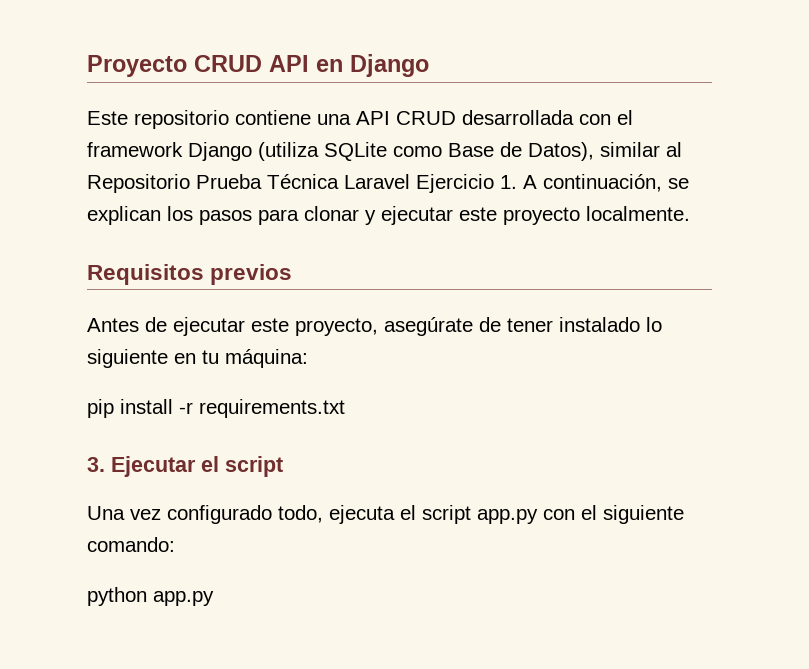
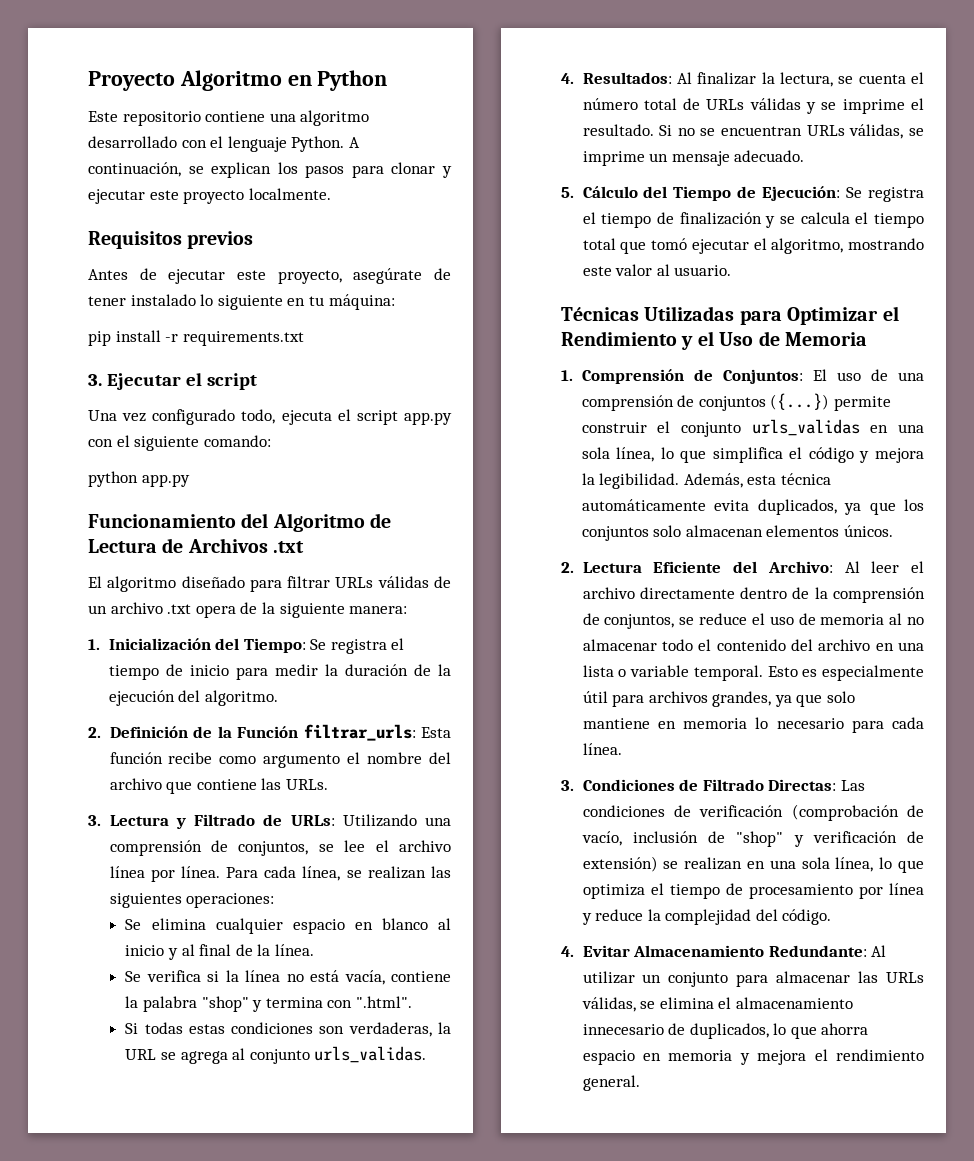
- Proyecto CRUD API en Django
+ Proyecto Algoritmo en Python
- Este repositorio contiene una API CRUD desarrollada con el framework Django (utiliza SQLite como Base de Datos), similar al Repositorio Prueba Técnica Laravel Ejercicio 1. A continuación, se explican los pasos para clonar y ejecutar este proyecto localmente.
+ Este repositorio contiene una algoritmo desarrollado con el lenguaje Python. A continuación, se explican los pasos para clonar y ejecutar este proyecto localmente.
+ Funcionamiento del Algoritmo de Lectura de Archivos .txt
+ El algoritmo diseñado para filtrar URLs válidas de un archivo .txt opera de la siguiente manera:
+ 1. Inicialización del Tiempo: Se registra el tiempo de inicio para medir la duración de la ejecución del algoritmo.
+ 2. Definición de la Función filtrar_urls: Esta función recibe como argumento el nombre del archivo que contiene las URLs.
+ 3. Lectura y Filtrado de URLs: Utilizando una comprensión de conjuntos, se lee el archivo línea por línea. Para cada línea, se realizan las siguientes operaciones:
+ Se elimina cualquier espacio en blanco al inicio y al final de la línea.
+ Se verifica si la línea no está vacía, contiene la palabra "shop" y termina con ".html".
+ Si todas estas condiciones son verdaderas, la URL se agrega al conjunto urls_validas.
+ 4. Resultados: Al finalizar la lectura, se cuenta el número total de URLs válidas y se imprime el resultado. Si no se encuentran URLs válidas, se imprime un mensaje adecuado.
+ 5. Cálculo del Tiempo de Ejecución: Se registra el tiempo de finalización y se calcula el tiempo total que tomó ejecutar el algoritmo, mostrando este valor al usuario.
+ Técnicas Utilizadas para Optimizar el Rendimiento y el Uso de Memoria
+ 1. Comprensión de Conjuntos: El uso de una comprensión de conjuntos ({...}) permite construir el conjunto urls_validas en una sola línea, lo que simplifica el código y mejora la legibilidad. Además, esta técnica automáticamente evita duplicados, ya que los conjuntos solo almacenan elementos únicos.
+ 2. Lectura Eficiente del Archivo: Al leer el archivo directamente dentro de la comprensión de conjuntos, se reduce el uso de memoria al no almacenar todo el contenido del archivo en una lista o variable temporal. Esto es especialmente útil para archivos grandes, ya que solo mantiene en memoria lo necesario para cada línea.
+ 3. Condiciones de Filtrado Directas: Las condiciones de verificación (comprobación de vacío, inclusión de "shop" y verificación de extensión) se realizan en una sola línea, lo que optimiza el tiempo de procesamiento por línea y reduce la complejidad del código.
+ 4. Evitar Almacenamiento Redundante: Al utilizar un conjunto para almacenar las URLs válidas, se elimina el almacenamiento innecesario de duplicados, lo que ahorra espacio en memoria y mejora el rendimiento general.

